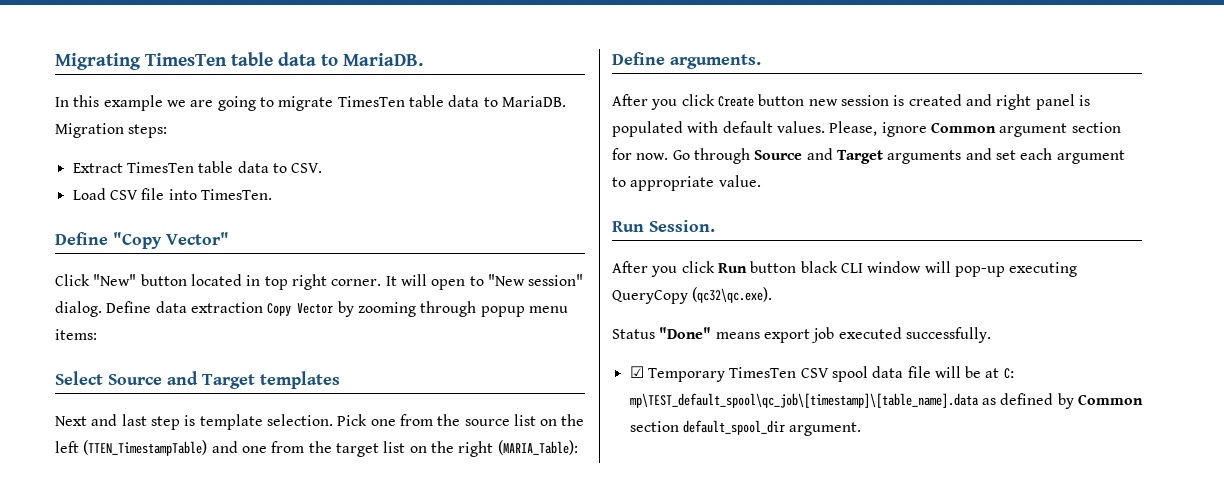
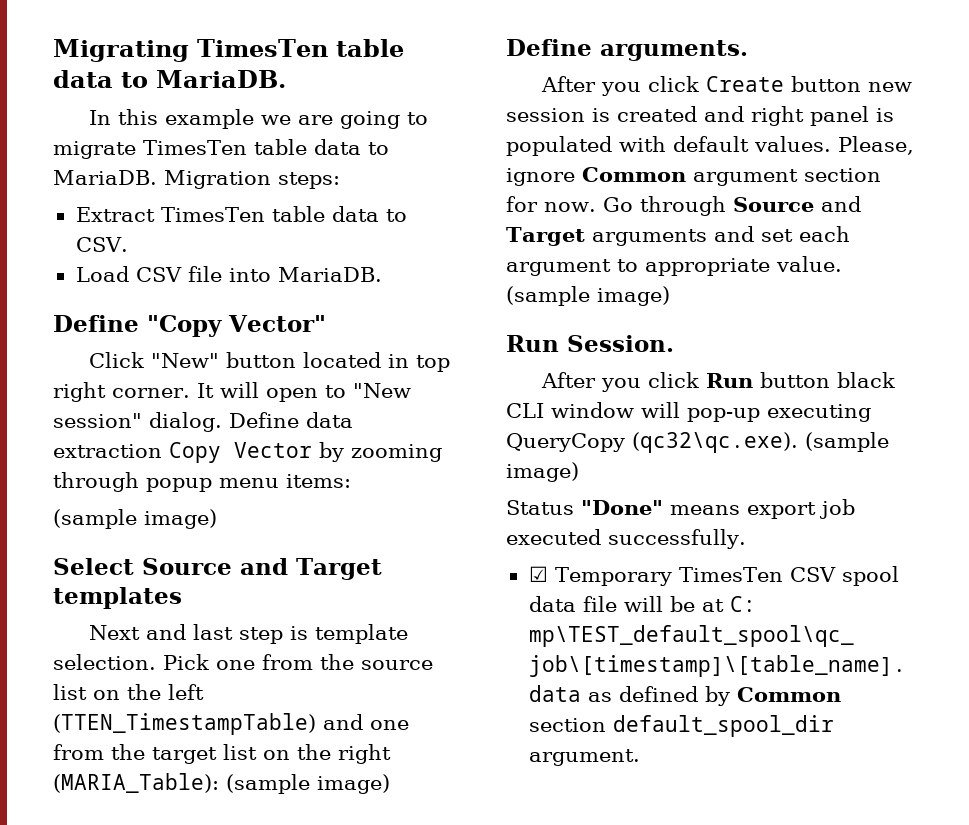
- Load CSV file into TimesTen.
+ Load CSV file into MariaDB.
  Define data extraction Copy Vector by zooming through popup menu items:
+ (sample image)
- Pick one from the source list on the left (TTEN_TimestampTable) and one from the target list on the right (MARIA_Table):
+ Pick one from the source list on the left (TTEN_TimestampTable) and one from the target list on the right (MARIA_Table): (sample image)
- Go through Source and Target arguments and set each argument to appropriate value.
+ Go through Source and Target arguments and set each argument to appropriate value. (sample image)
- After you click Run button black CLI window will pop-up executing QueryCopy (qc32\qc.exe).
+ After you click Run button black CLI window will pop-up executing QueryCopy (qc32\qc.exe). (sample image)

